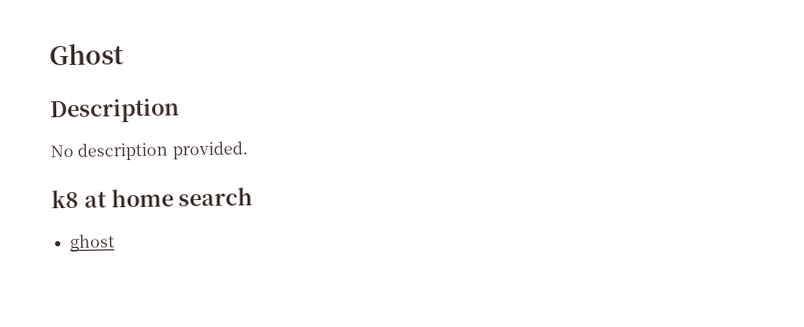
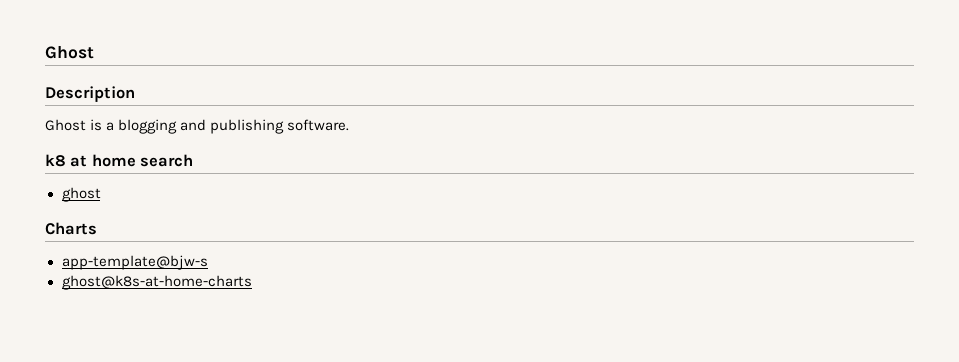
- No description provided.
+ Ghost is a blogging and publishing software.
+ Charts
+ app-template@bjw-s
+ ghost@k8s-at-home-charts

